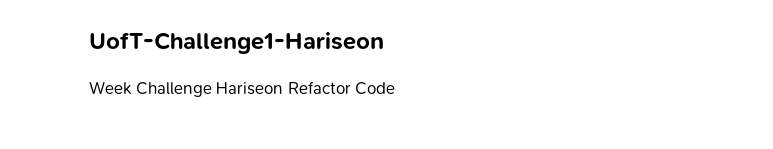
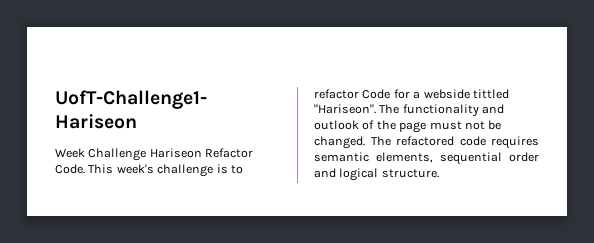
- Week Challenge Hariseon Refactor Code
+ Week Challenge Hariseon Refactor Code. This week's challenge is to refactor Code for a webside tittled "Hariseon". The functionality and outlook of the page must not be changed. The refactored code requires semantic elements, sequential order and logical structure.

